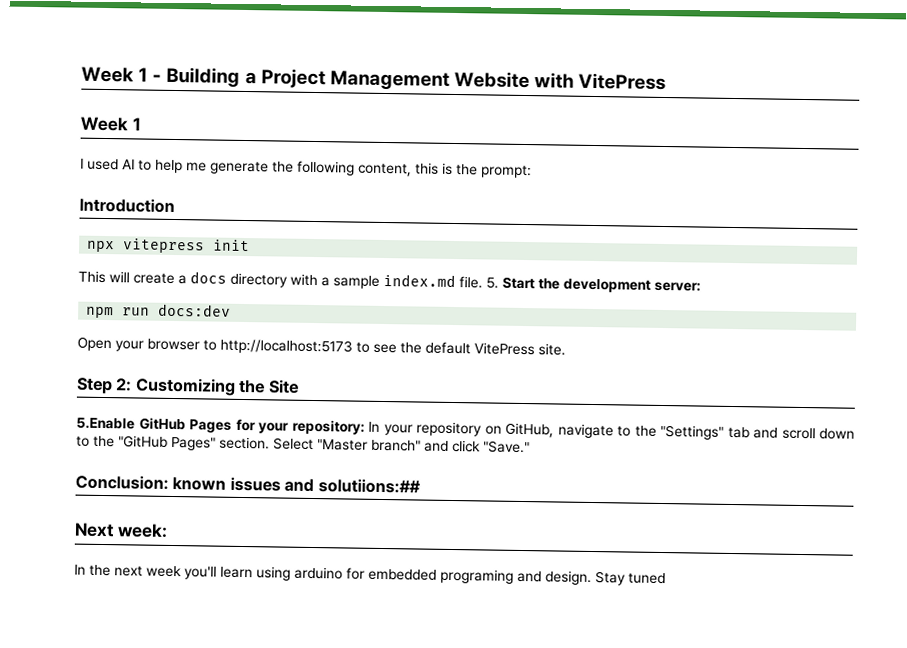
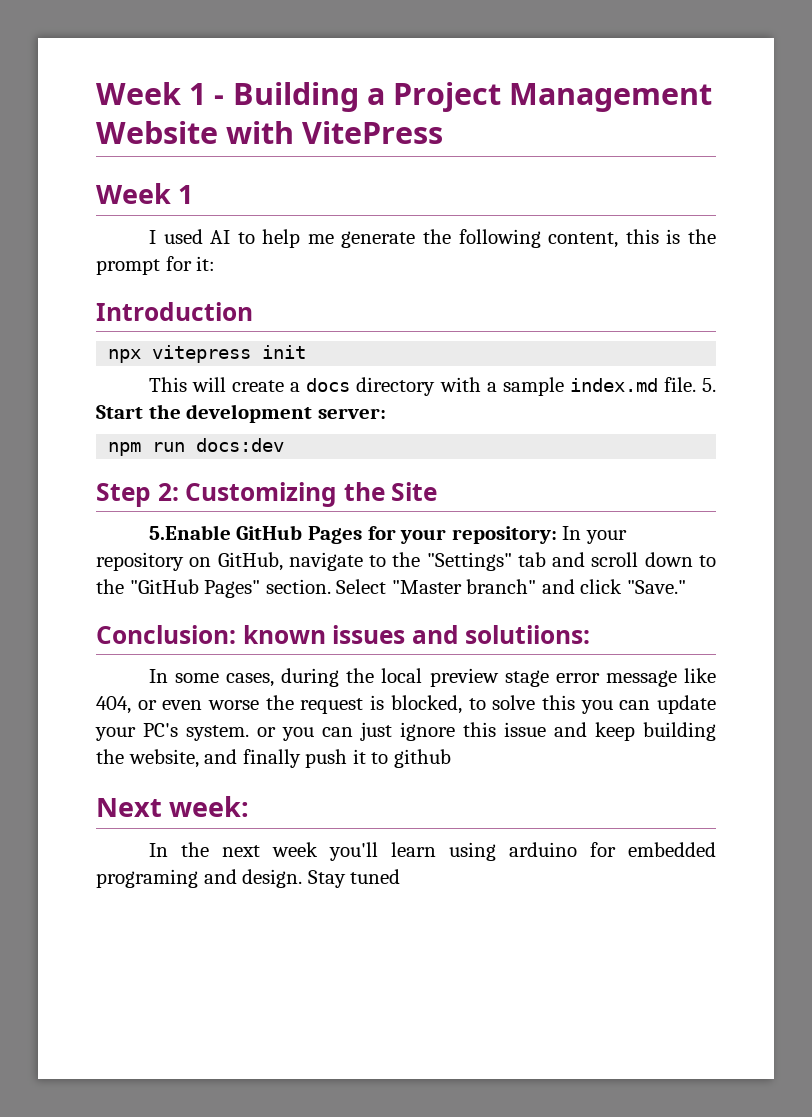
- I used AI to help me generate the following content, this is the prompt:
+ I used AI to help me generate the following content, this is the prompt for it:
- Open your browser to http://localhost:5173 to see the default VitePress site.
- Conclusion: known issues and solutiions:##
+ Conclusion: known issues and solutiions:
+ In some cases, during the local preview stage error message like 404, or even worse the request is blocked, to solve this you can update your PC's system. or you can just ignore this issue and keep building the website, and finally push it to github

